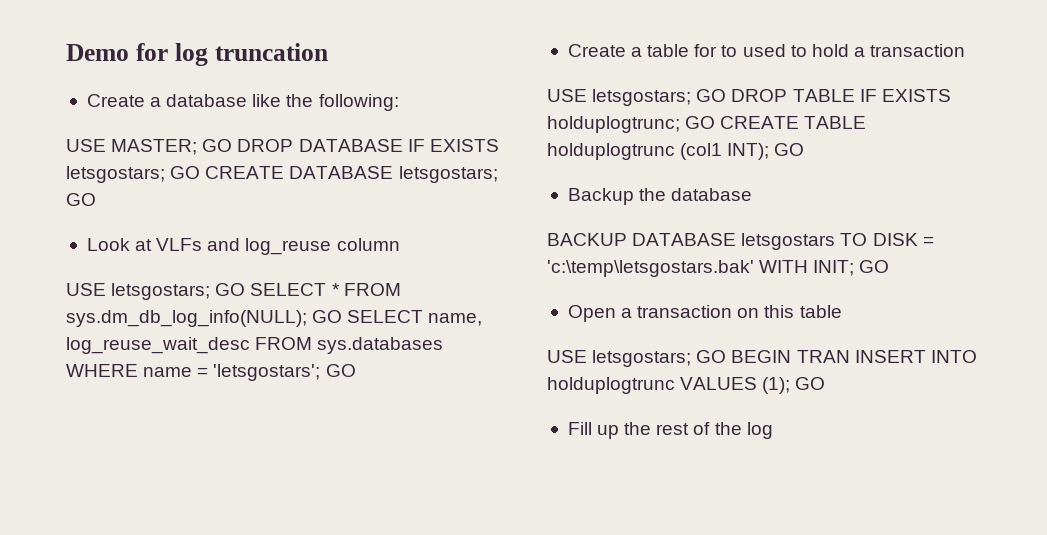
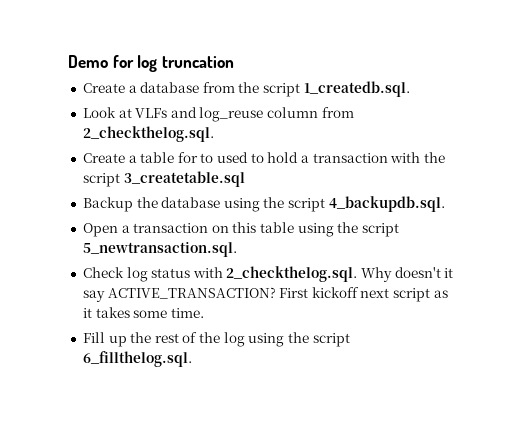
- Create a database like the following:
- USE MASTER; GO DROP DATABASE IF EXISTS letsgostars; GO CREATE DATABASE letsgostars; GO
+ Create a database from the script 1_createdb.sql.
- Look at VLFs and log_reuse column
- USE letsgostars; GO SELECT * FROM sys.dm_db_log_info(NULL); GO SELECT name, log_reuse_wait_desc FROM sys.databases WHERE name = 'letsgostars'; GO
+ Look at VLFs and log_reuse column from 2_checkthelog.sql.
- Create a table for to used to hold a transaction
- USE letsgostars; GO DROP TABLE IF EXISTS holduplogtrunc; GO CREATE TABLE holduplogtrunc (col1 INT); GO
- Backup the database
- BACKUP DATABASE letsgostars TO DISK = 'c:\temp\letsgostars.bak' WITH INIT; GO
+ Create a table for to used to hold a transaction with the script 3_createtable.sql
+ Backup the database using the script 4_backupdb.sql.
- Open a transaction on this table
- USE letsgostars; GO BEGIN TRAN INSERT INTO holduplogtrunc VALUES (1); GO
+ Open a transaction on this table using the script 5_newtransaction.sql.
+ Check log status with 2_checkthelog.sql. Why doesn't it say ACTIVE_TRANSACTION? First kickoff next script as it takes some time.
- Fill up the rest of the log
+ Fill up the rest of the log using the script 6_fillthelog.sql.

